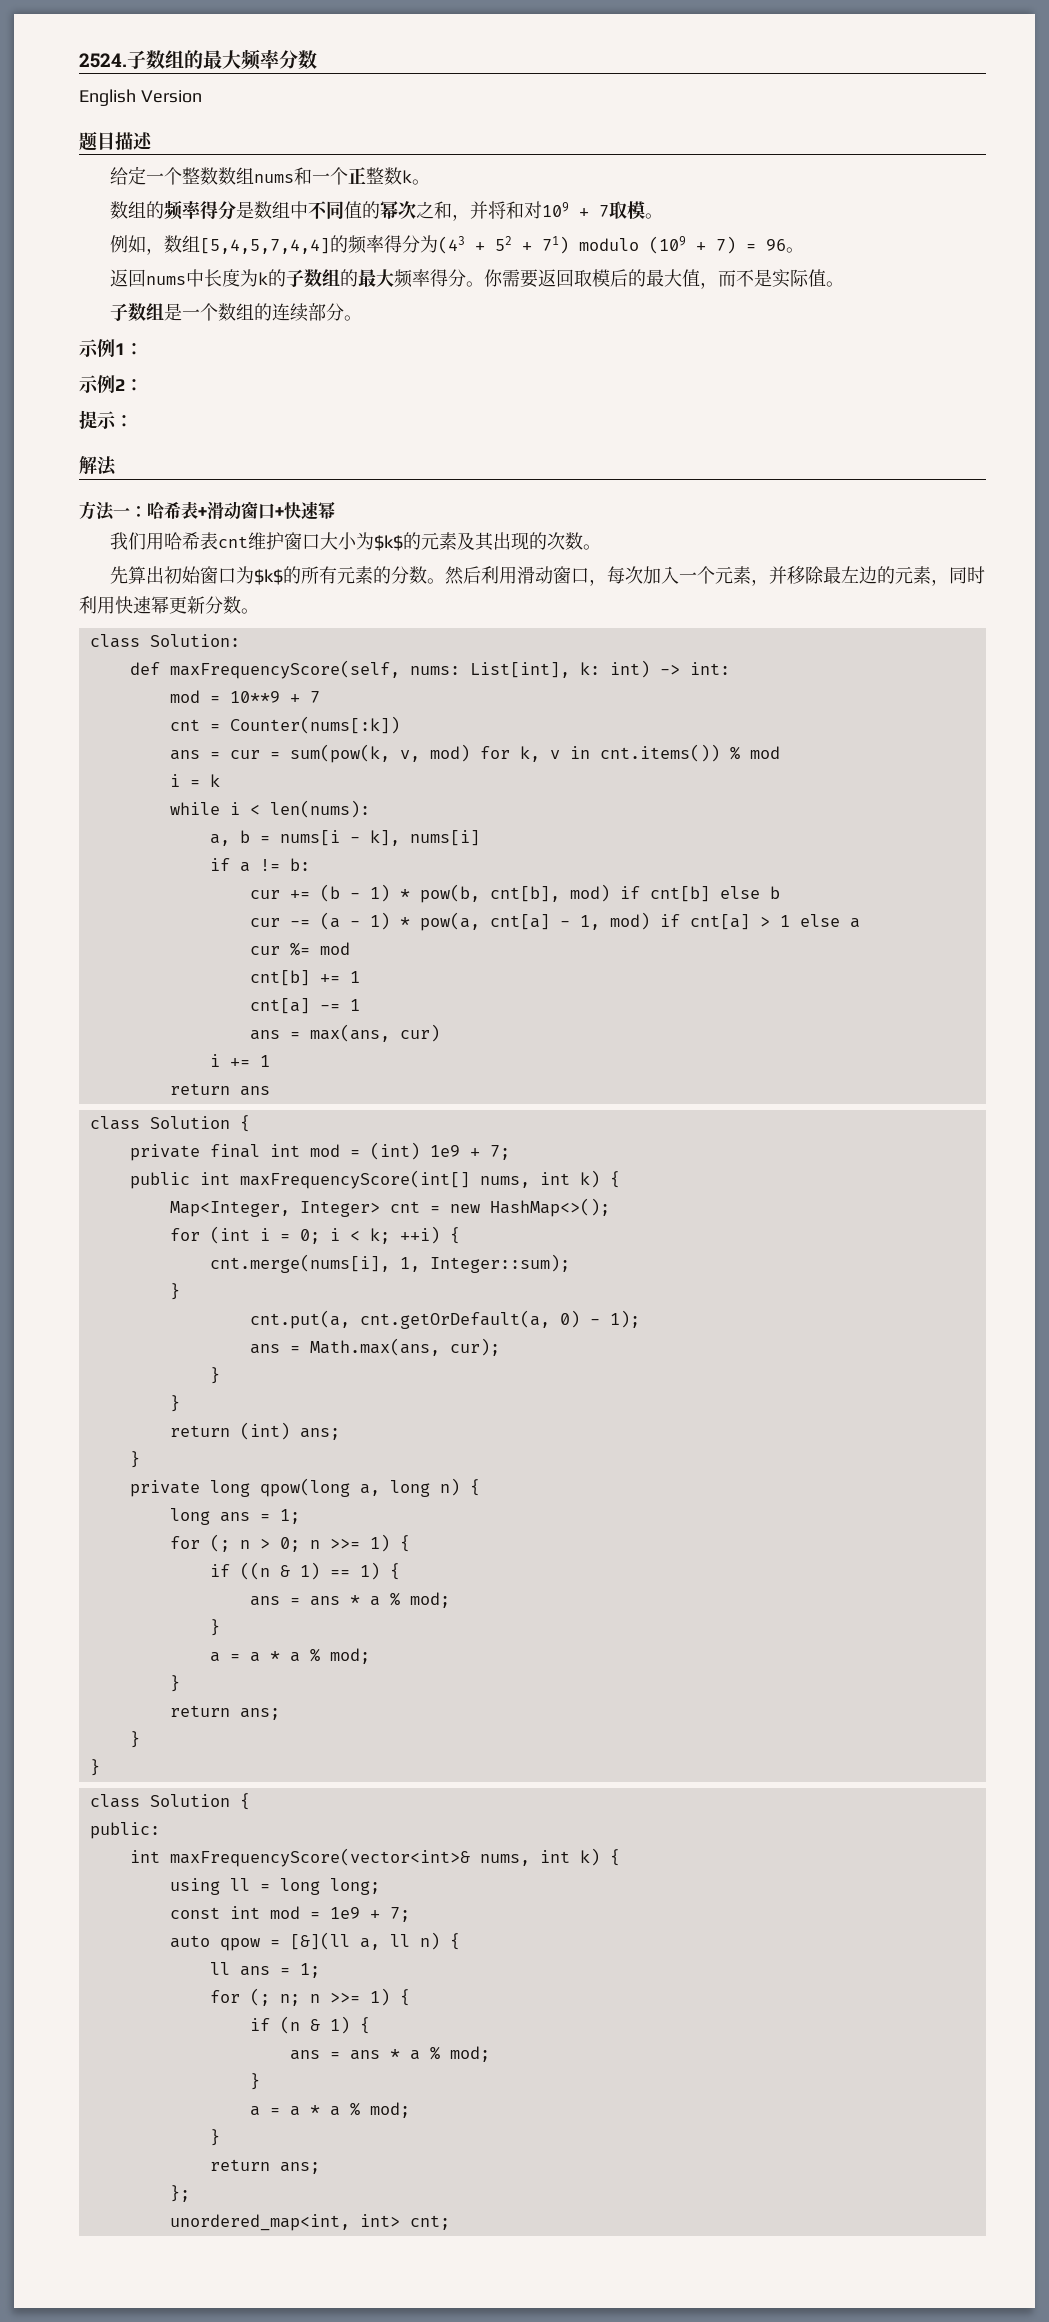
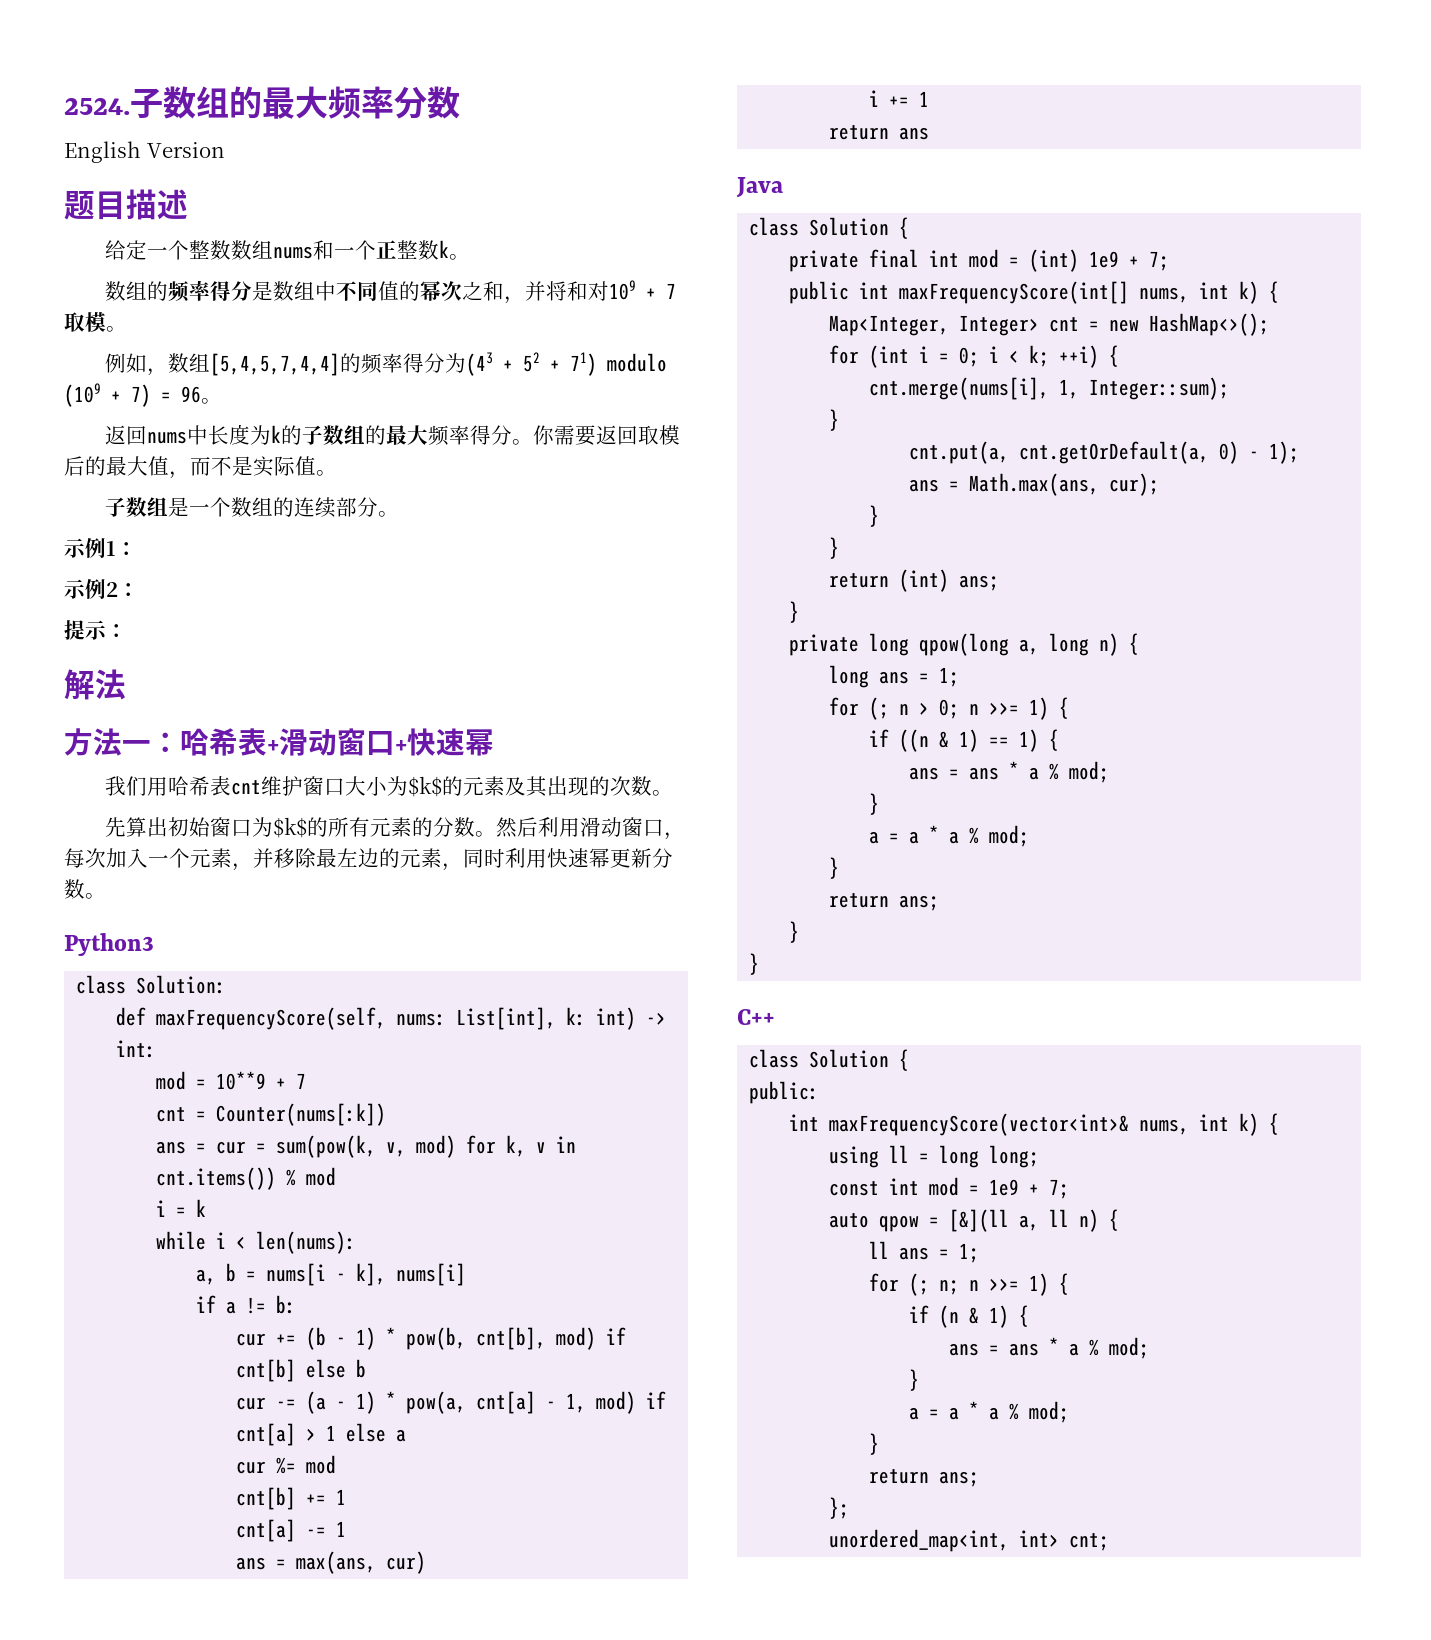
+ Python3
+ Java
+ C++

